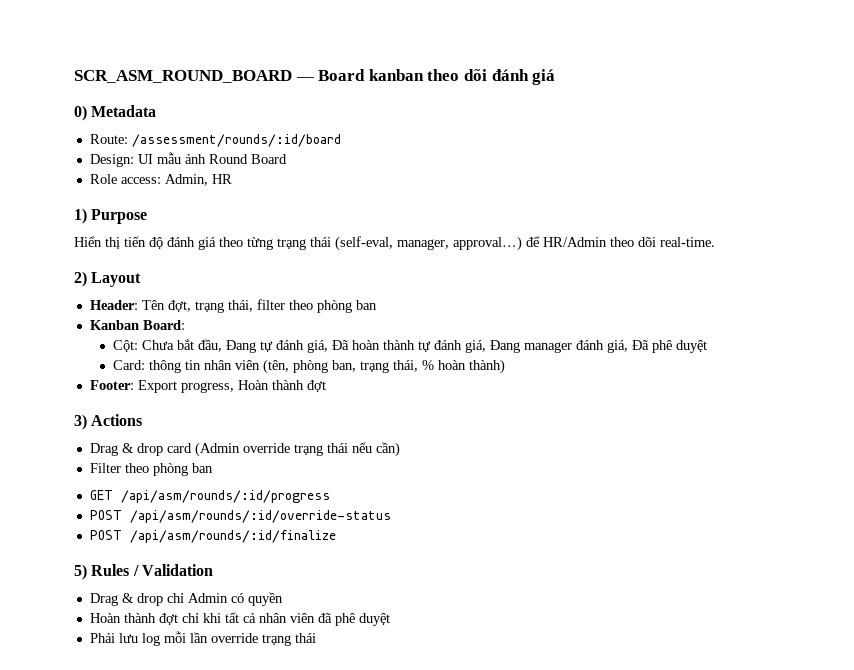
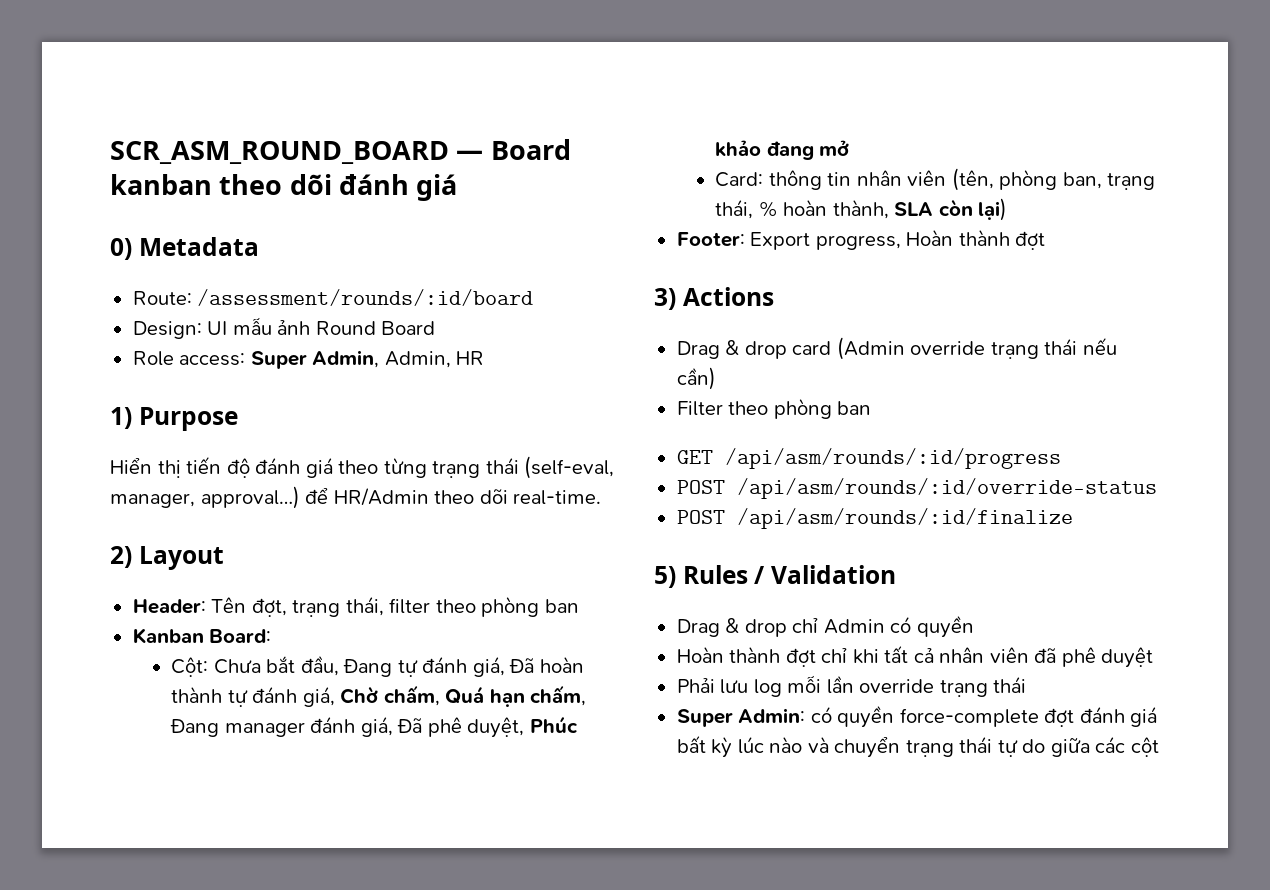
- Role access: Admin, HR
+ Role access: Super Admin, Admin, HR
- Cột: Chưa bắt đầu, Đang tự đánh giá, Đã hoàn thành tự đánh giá, Đang manager đánh giá, Đã phê duyệt
+ Cột: Chưa bắt đầu, Đang tự đánh giá, Đã hoàn thành tự đánh giá, Chờ chấm, Quá hạn chấm, Đang manager đánh giá, Đã phê duyệt, Phúc khảo đang mở
- Card: thông tin nhân viên (tên, phòng ban, trạng thái, % hoàn thành)
+ Card: thông tin nhân viên (tên, phòng ban, trạng thái, % hoàn thành, SLA còn lại)
+ Super Admin: có quyền force-complete đợt đánh giá bất kỳ lúc nào và chuyển trạng thái tự do giữa các cột

